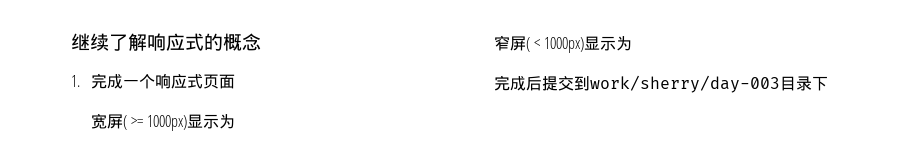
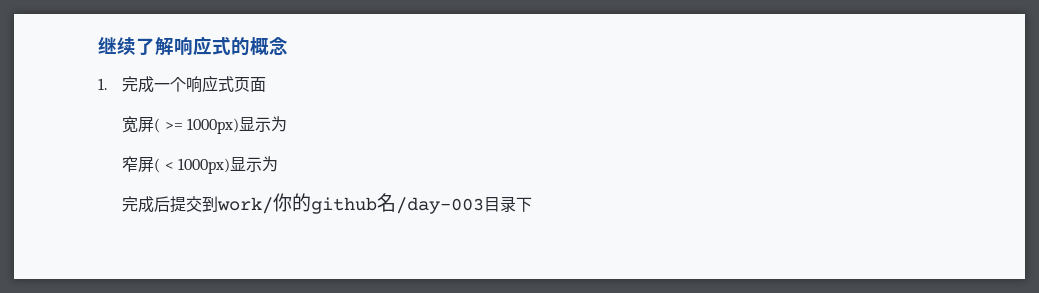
- 完成后提交到work/sherry/day-003目录下
+ 完成后提交到work/你的github名/day-003目录下

